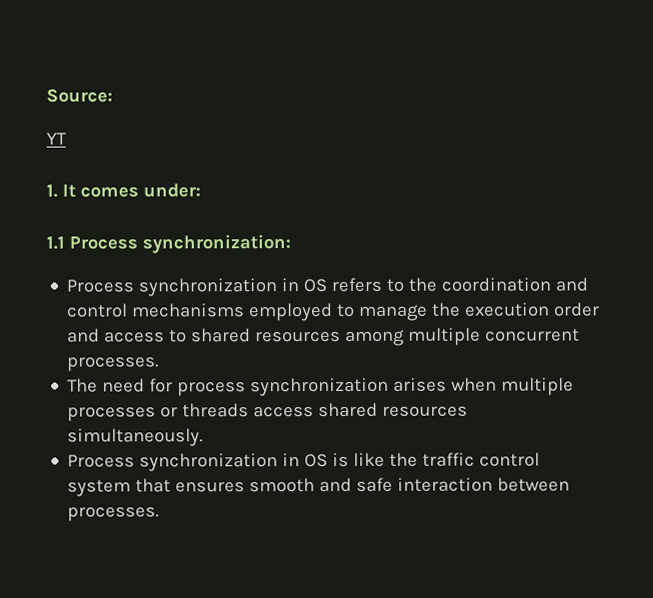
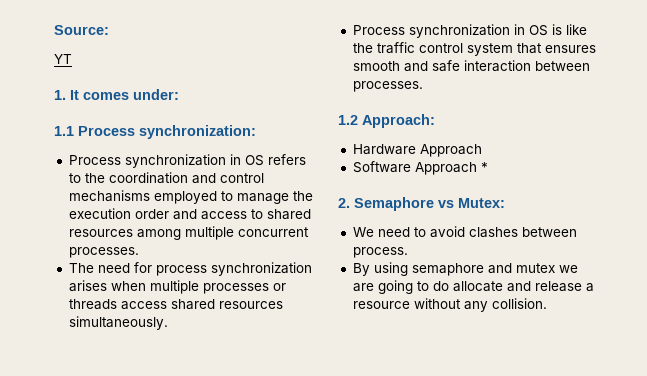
+ 1.2 Approach:
+ Hardware Approach
+ Software Approach *
+ 2. Semaphore vs Mutex:
+ We need to avoid clashes between process.
+ By using semaphore and mutex we are going to do allocate and release a resource without any collision.

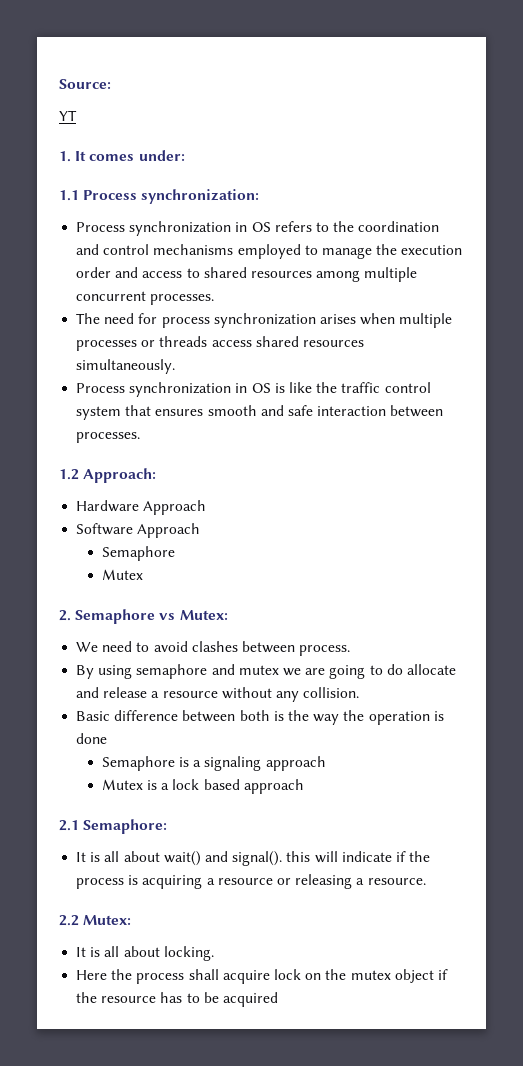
- Software Approach *
+ Software Approach
+ Semaphore
+ Mutex
+ Basic difference between both is the way the operation is done
+ Semaphore is a signaling approach
+ Mutex is a lock based approach
+ 2.1 Semaphore:
+ It is all about wait() and signal(). this will indicate if the process is acquiring a resource or releasing a resource.
+ 2.2 Mutex:
+ It is all about locking.
+ Here the process shall acquire lock on the mutex object if the resource has to be acquired

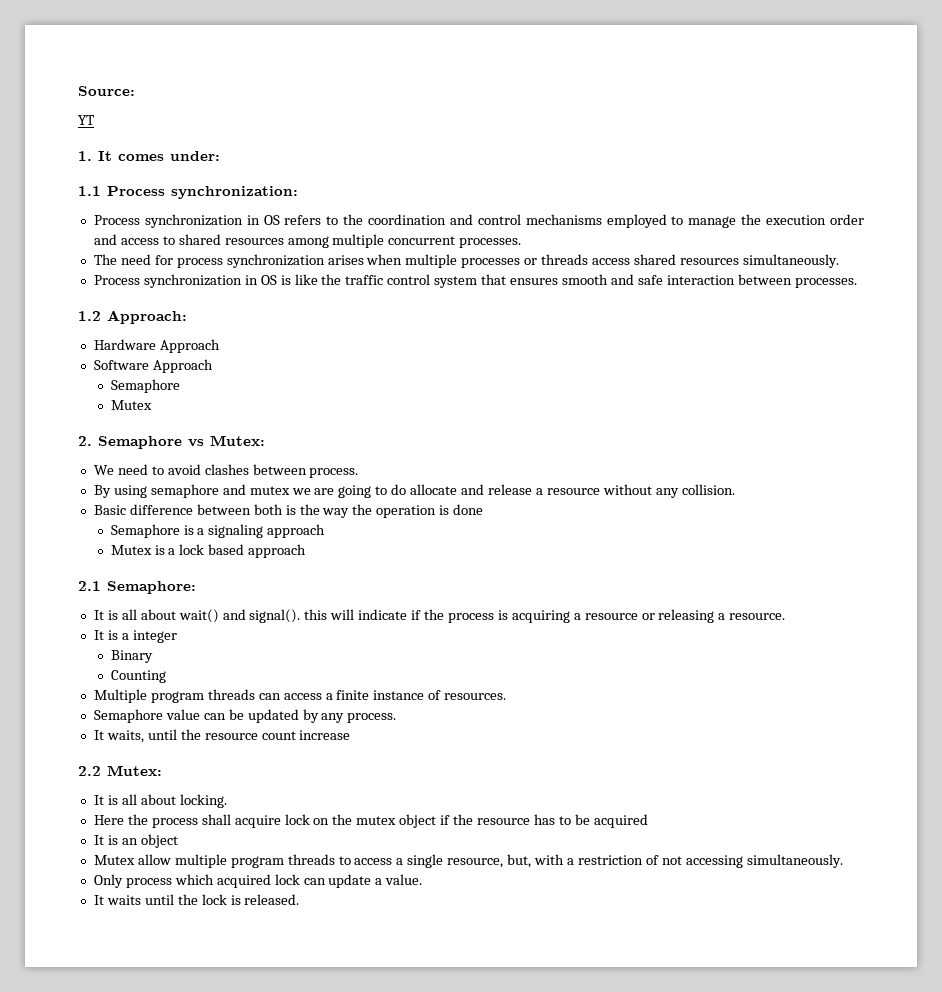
+ It is a integer
+ Binary
+ Counting
+ Multiple program threads can access a finite instance of resources.
+ Semaphore value can be updated by any process.
+ It waits, until the resource count increase
+ It is an object
+ Mutex allow multiple program threads to access a single resource, but, with a restriction of not accessing simultaneously.
+ Only process which acquired lock can update a value.
+ It waits until the lock is released.

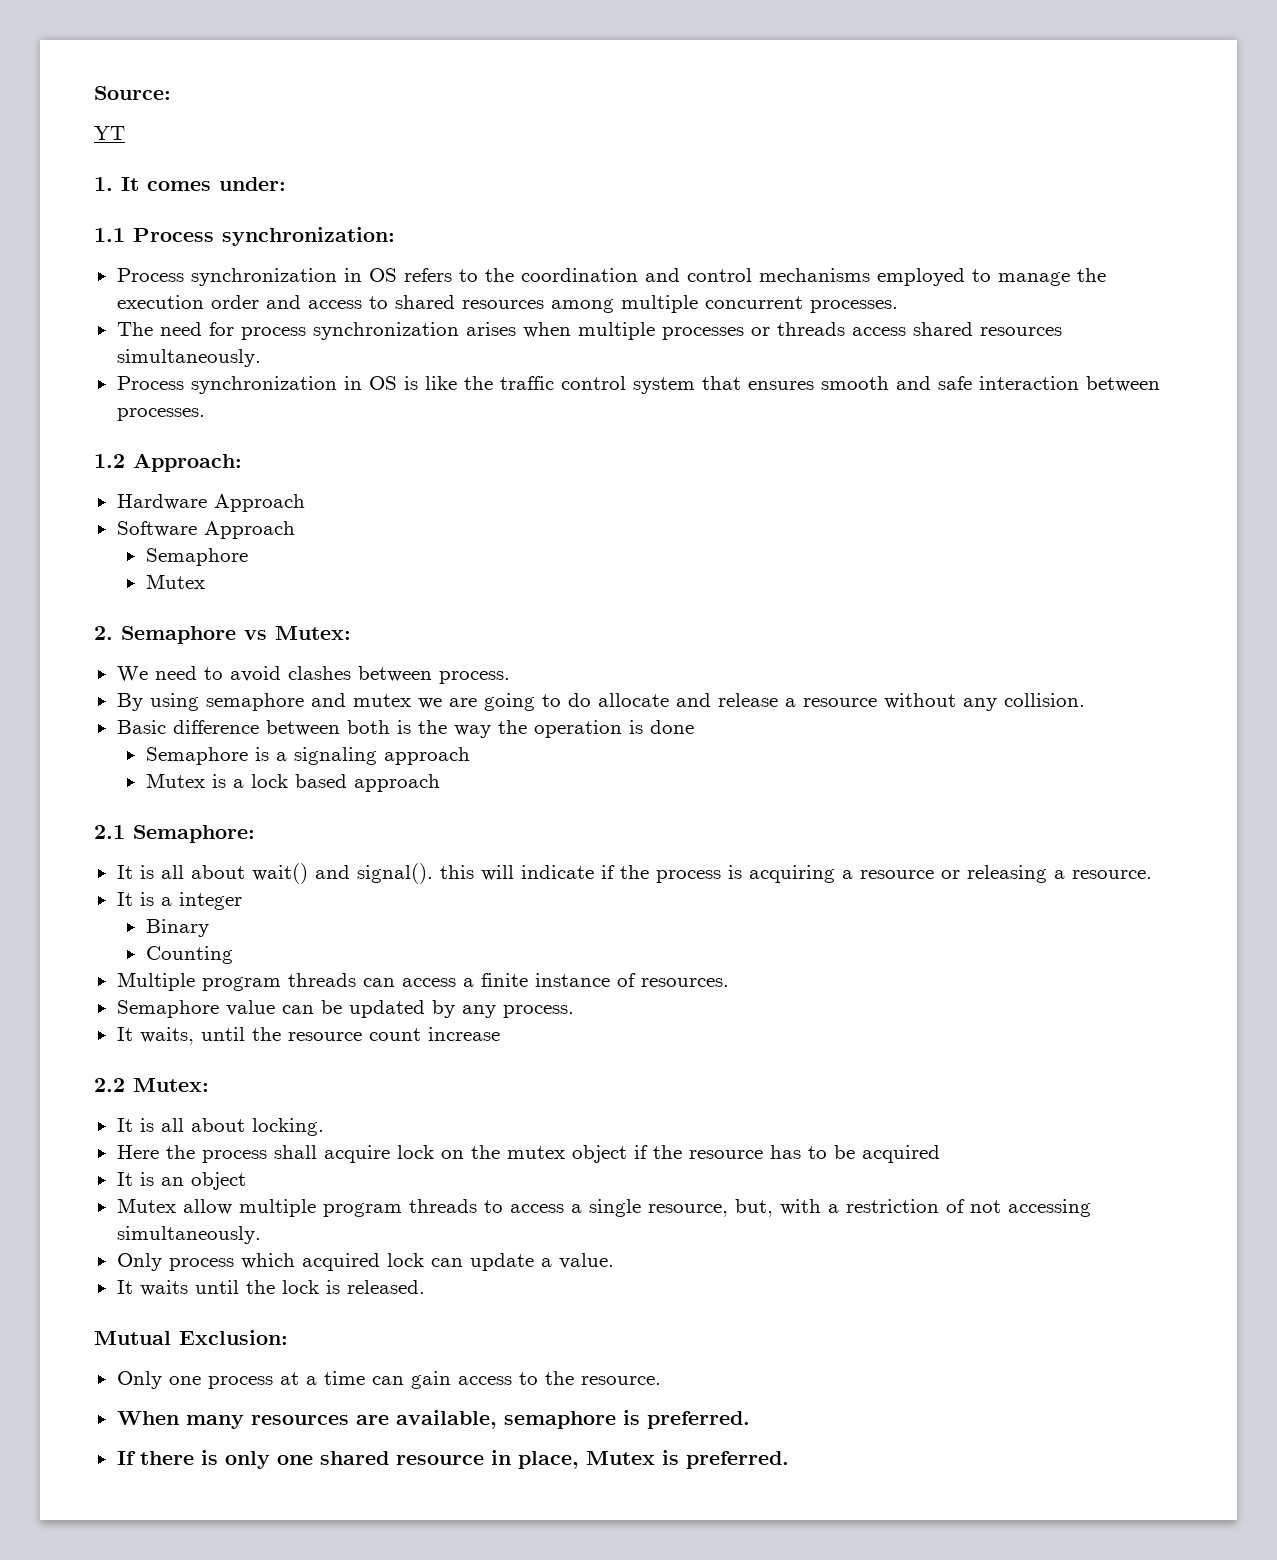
+ Mutual Exclusion:
+ Only one process at a time can gain access to the resource.
+ When many resources are available, semaphore is preferred.
+ If there is only one shared resource in place, Mutex is preferred.

